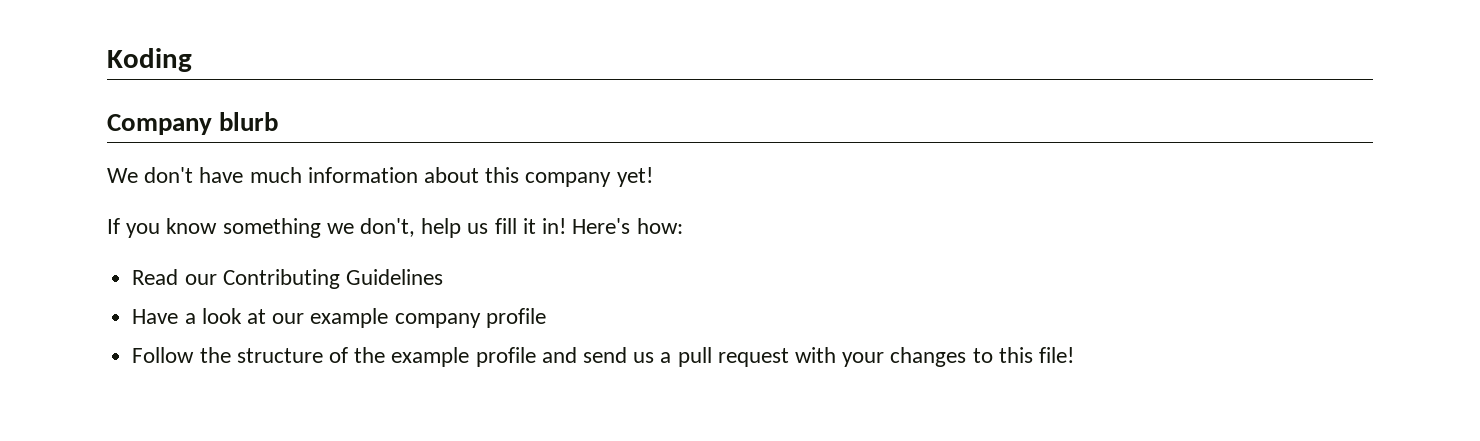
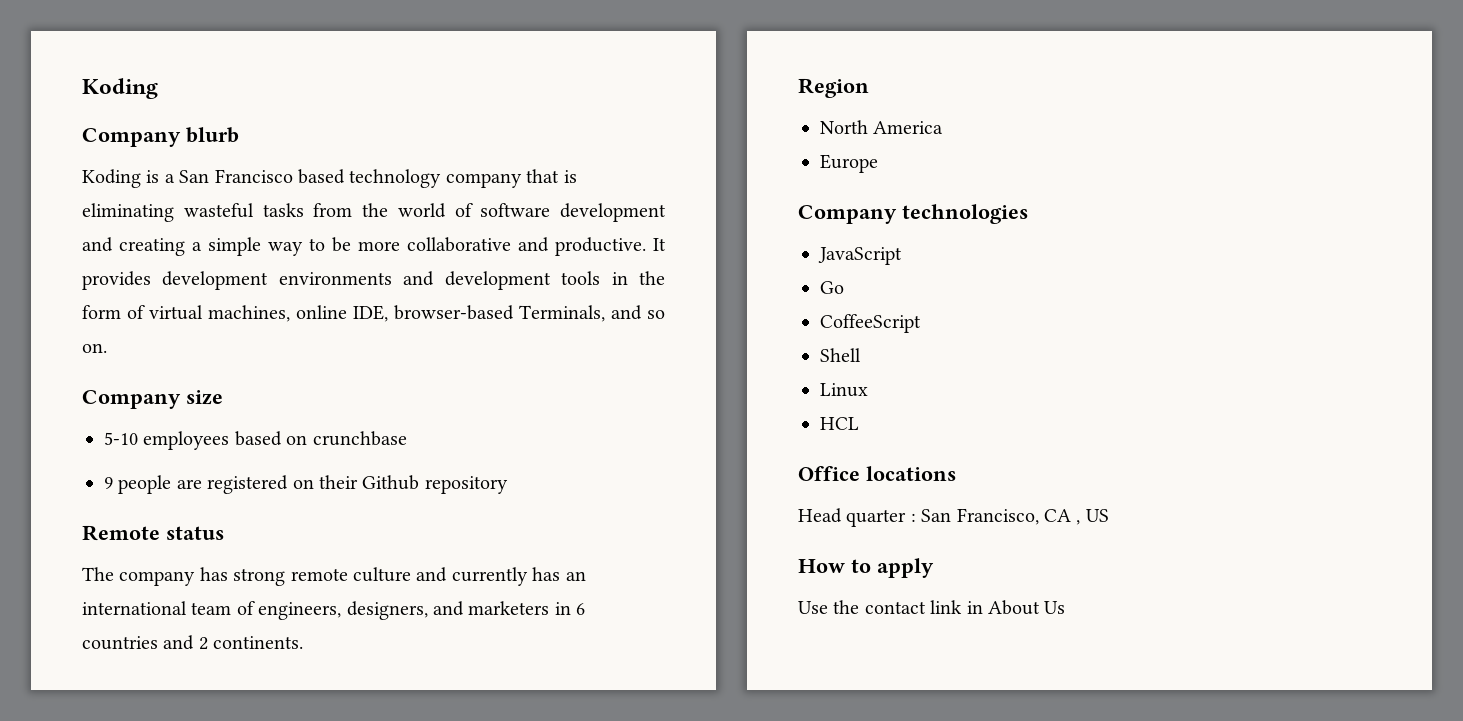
- We don't have much information about this company yet!
- If you know something we don't, help us fill it in! Here's how:
- Read our Contributing Guidelines
- Have a look at our example company profile
- Follow the structure of the example profile and send us a pull request with your changes to this file!
+ Koding is a San Francisco based technology company that is eliminating wasteful tasks from the world of software development and creating a simple way to be more collaborative and productive. It provides development environments and development tools in the form of virtual machines, online IDE, browser-based Terminals, and so on.
+ Company size
+ 5-10 employees based on crunchbase
+ 9 people are registered on their Github repository
+ Remote status
+ The company has strong remote culture and currently has an international team of engineers, designers, and marketers in 6 countries and 2 continents.
+ Region
+ North America
+ Europe
+ Company technologies
+ JavaScript
+ Go
+ CoffeeScript
+ Shell
+ Linux
+ HCL
+ Office locations
+ Head quarter : San Francisco, CA , US
+ How to apply
+ Use the contact link in About Us

